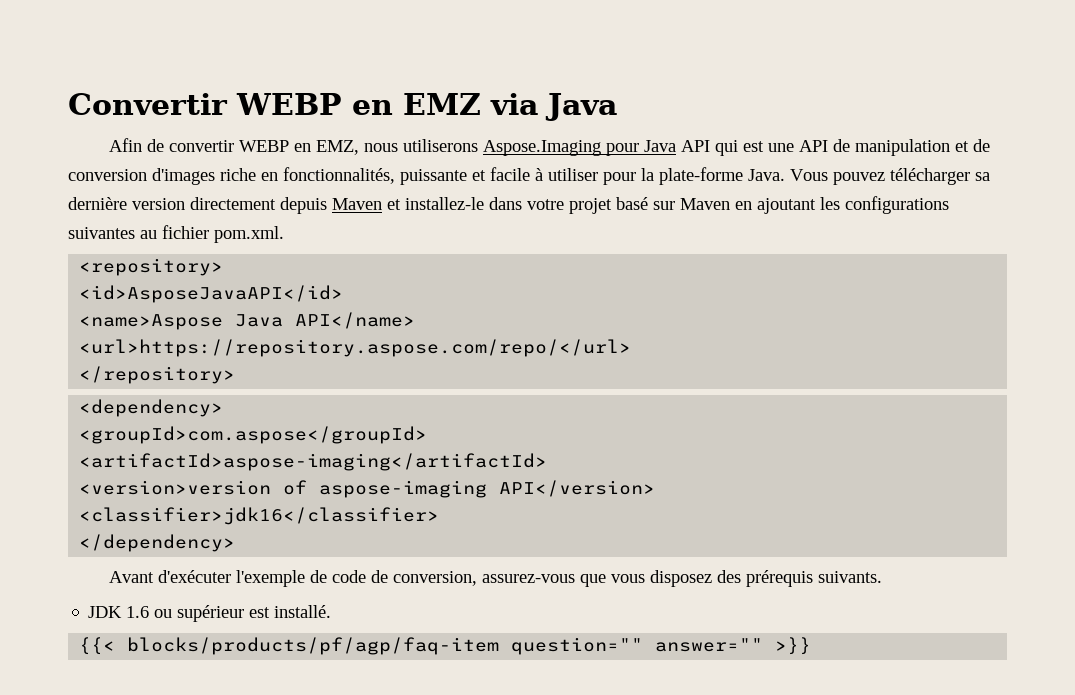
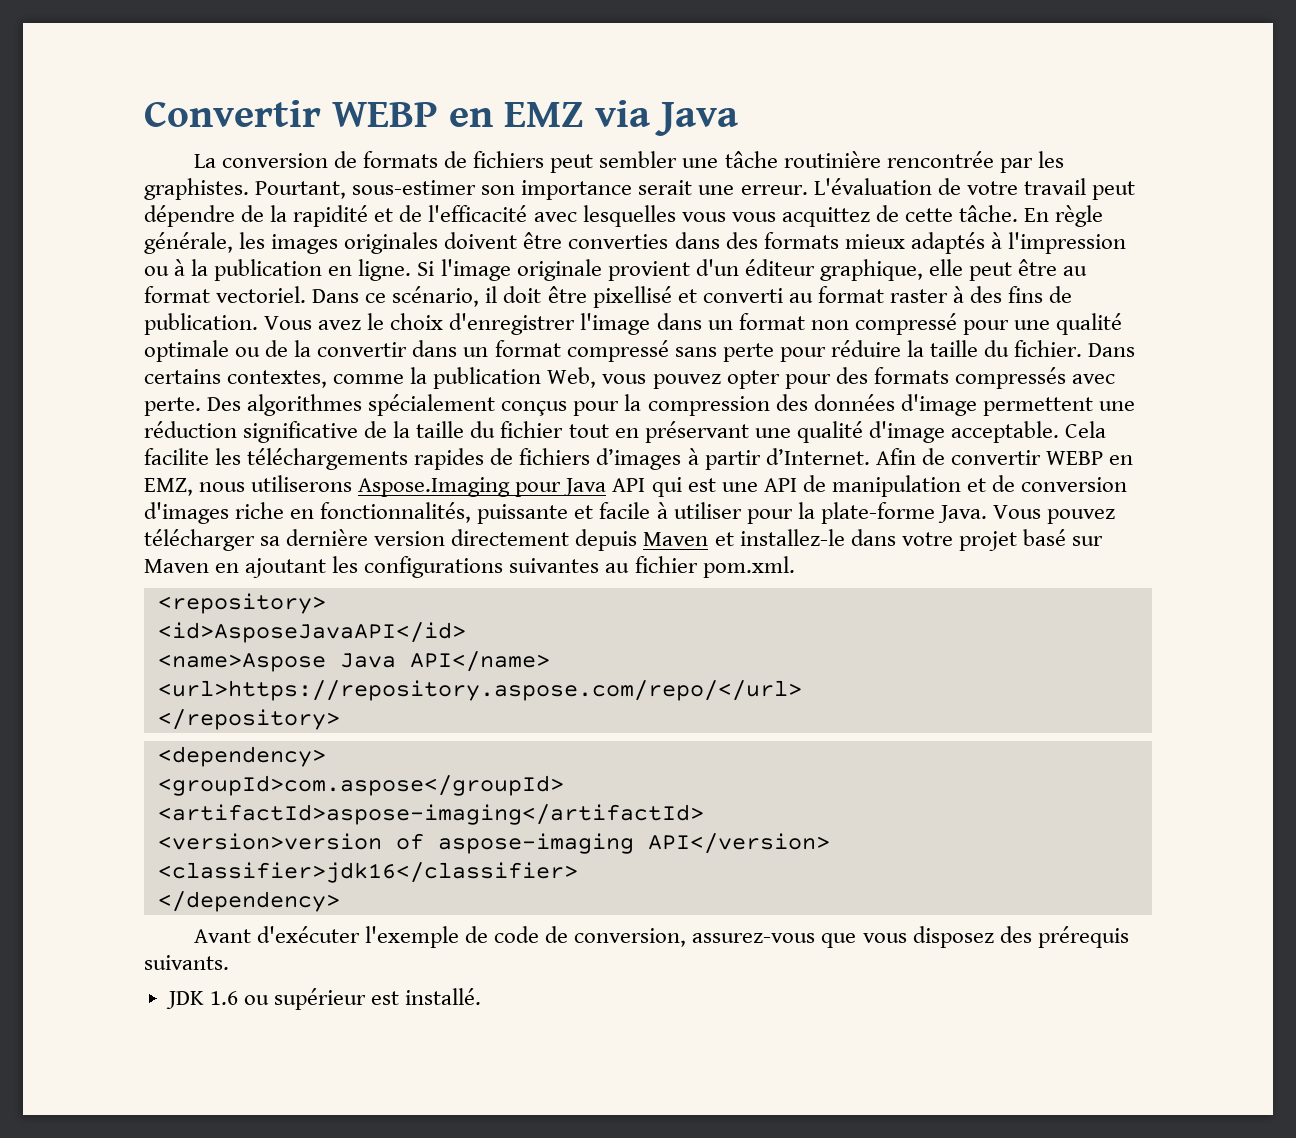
+ La conversion de formats de fichiers peut sembler une tâche routinière rencontrée par les graphistes. Pourtant, sous-estimer son importance serait une erreur. L'évaluation de votre travail peut dépendre de la rapidité et de l'efficacité avec lesquelles vous vous acquittez de cette tâche. En règle générale, les images originales doivent être converties dans des formats mieux adaptés à l'impression ou à la publication en ligne. Si l'image originale provient d'un éditeur graphique, elle peut être au format vectoriel. Dans ce scénario, il doit être pixellisé et converti au format raster à des fins de publication. Vous avez le choix d'enregistrer l'image dans un format non compressé pour une qualité optimale ou de la convertir dans un format compressé sans perte pour réduire la taille du fichier. Dans certains contextes, comme la publication Web, vous pouvez opter pour des formats compressés avec perte. Des algorithmes spécialement conçus pour la compression des données d'image permettent une réduction significative de la taille du fichier tout en préservant une qualité d'image acceptable. Cela facilite les téléchargements rapides de fichiers d’images à partir d’Internet.
- {{< blocks/products/pf/agp/faq-item question="" answer="" >}}

